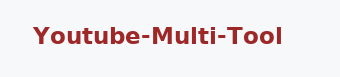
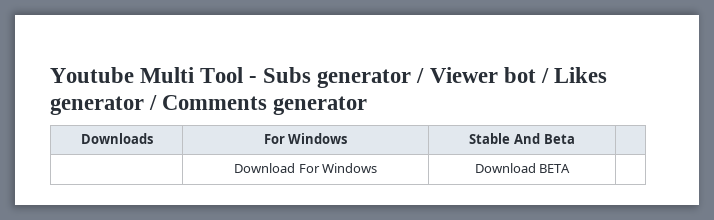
- Youtube-Multi-Tool
+ Youtube Multi Tool - Subs generator / Viewer bot / Likes generator / Comments generator
+ Downloads | For Windows | Stable And Beta |
+ | Download For Windows | Download BETA |

